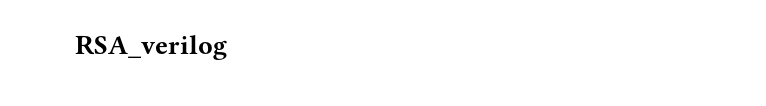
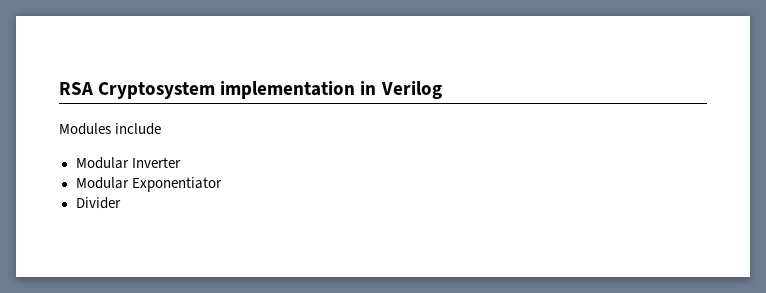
- RSA_verilog
+ RSA Cryptosystem implementation in Verilog
+ Modules include
+ Modular Inverter
+ Modular Exponentiator
+ Divider

